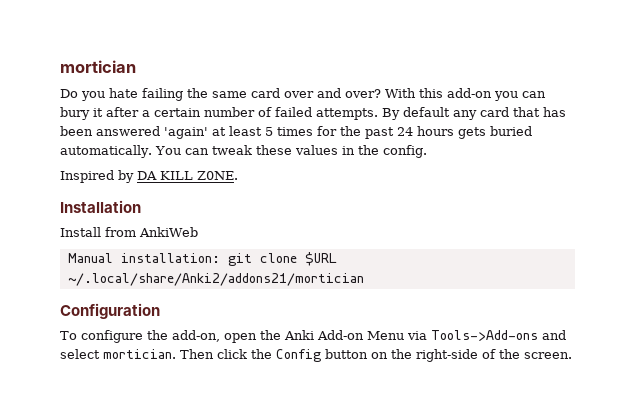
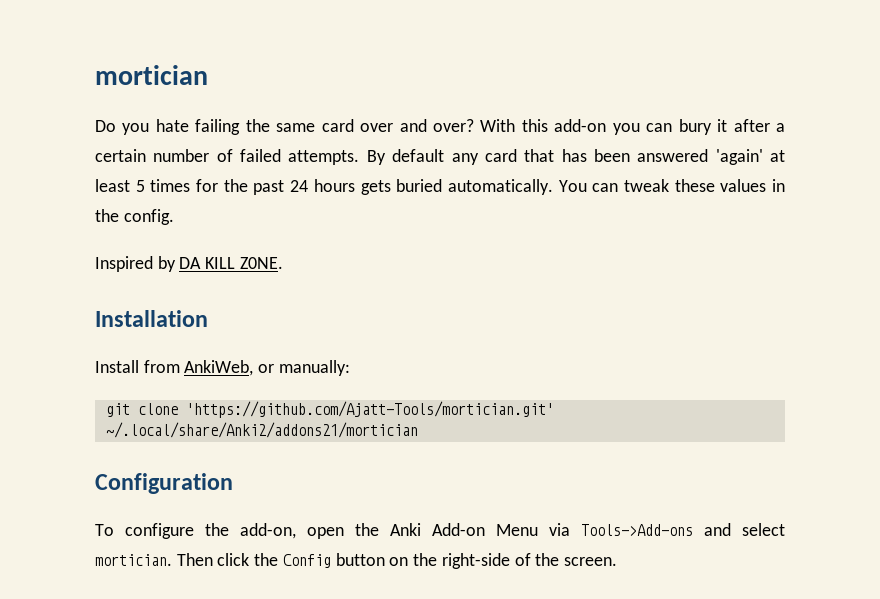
- Install from AnkiWeb
- Manual installation: git clone $URL ~/.local/share/Anki2/addons21/mortician
+ Install from AnkiWeb, or manually:
+ git clone 'https://github.com/Ajatt-Tools/mortician.git' ~/.local/share/Anki2/addons21/mortician

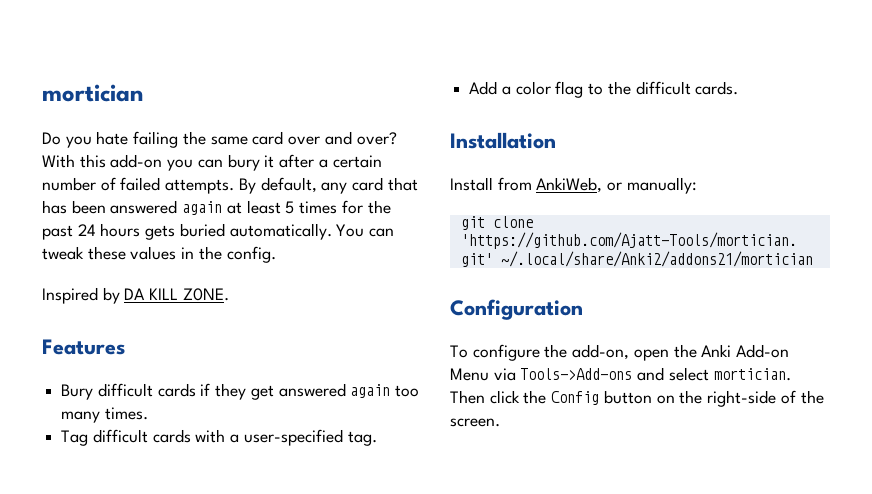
- By default any card that has been answered 'again' at least 5 times for the past 24 hours gets buried automatically.
+ By default, any card that has been answered again at least 5 times for the past 24 hours gets buried automatically.
+ Features
+ Bury difficult cards if they get answered again too many times.
+ Tag difficult cards with a user-specified tag.
+ Add a color flag to the difficult cards.

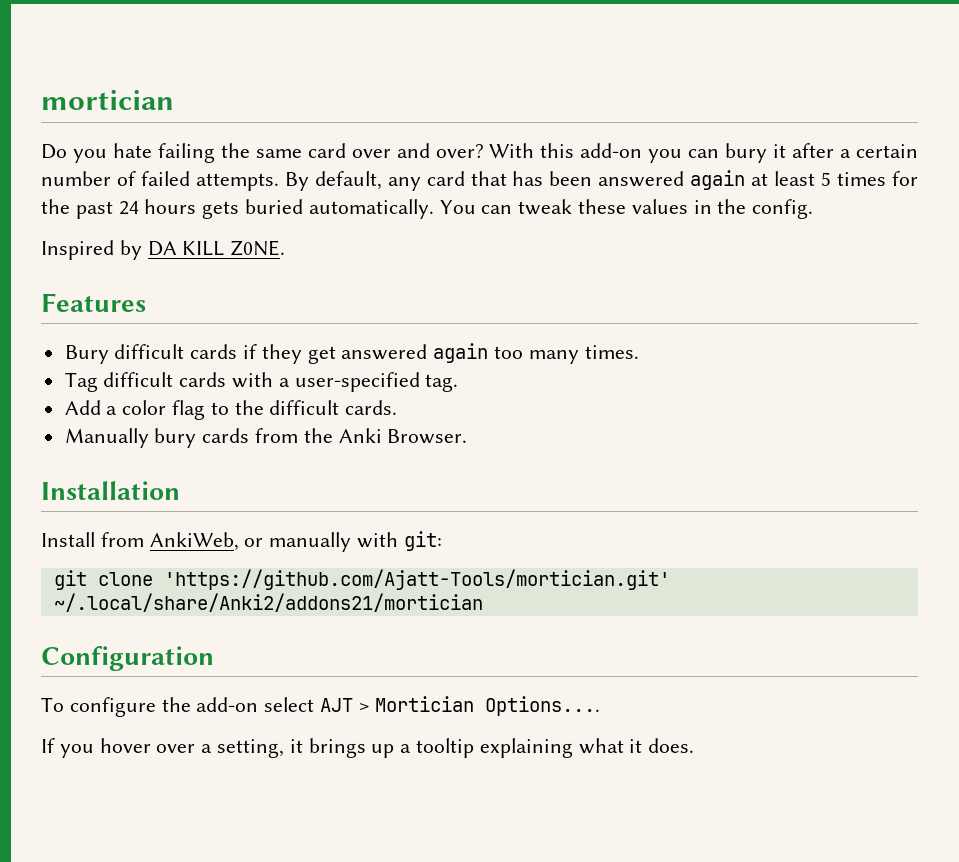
+ Manually bury cards from the Anki Browser.
- Install from AnkiWeb, or manually:
+ Install from AnkiWeb, or manually with git:
- To configure the add-on, open the Anki Add-on Menu via Tools->Add-ons and select mortician. Then click the Config button on the right-side of the screen.
+ To configure the add-on select AJT > Mortician Options....
+ If you hover over a setting, it brings up a tooltip explaining what it does.

